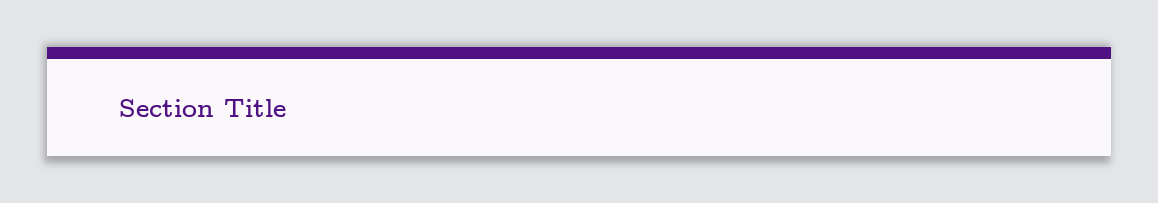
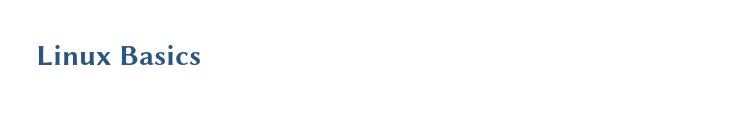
- Section Title
+ Linux Basics

